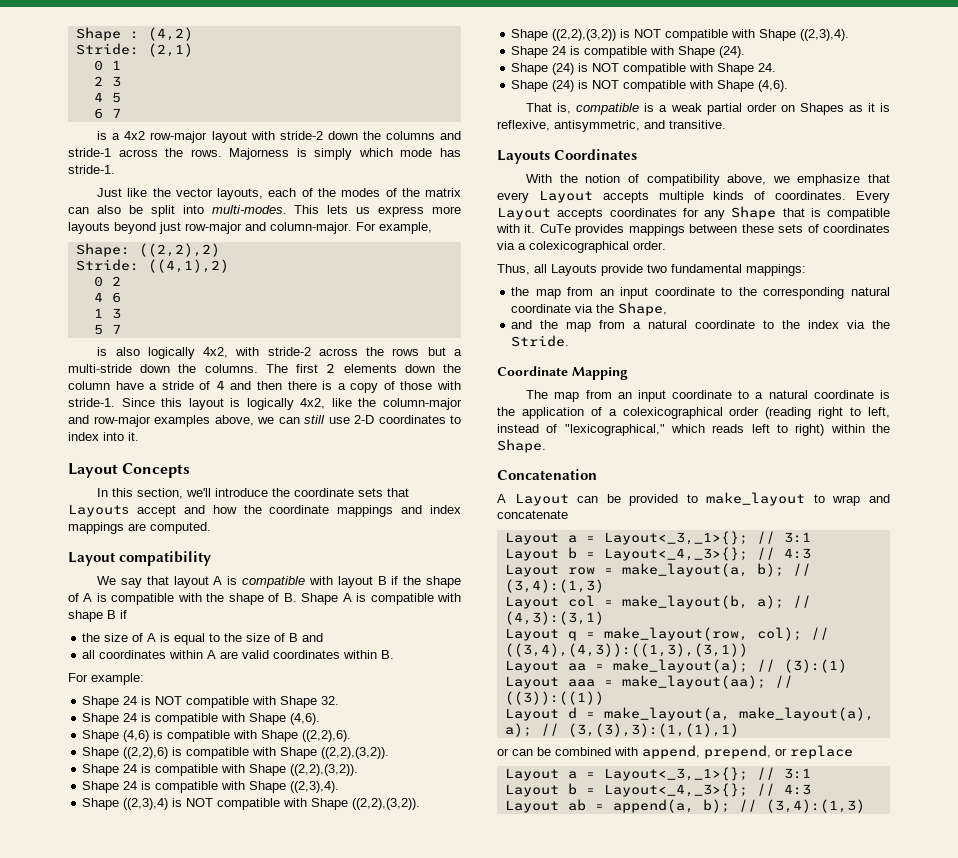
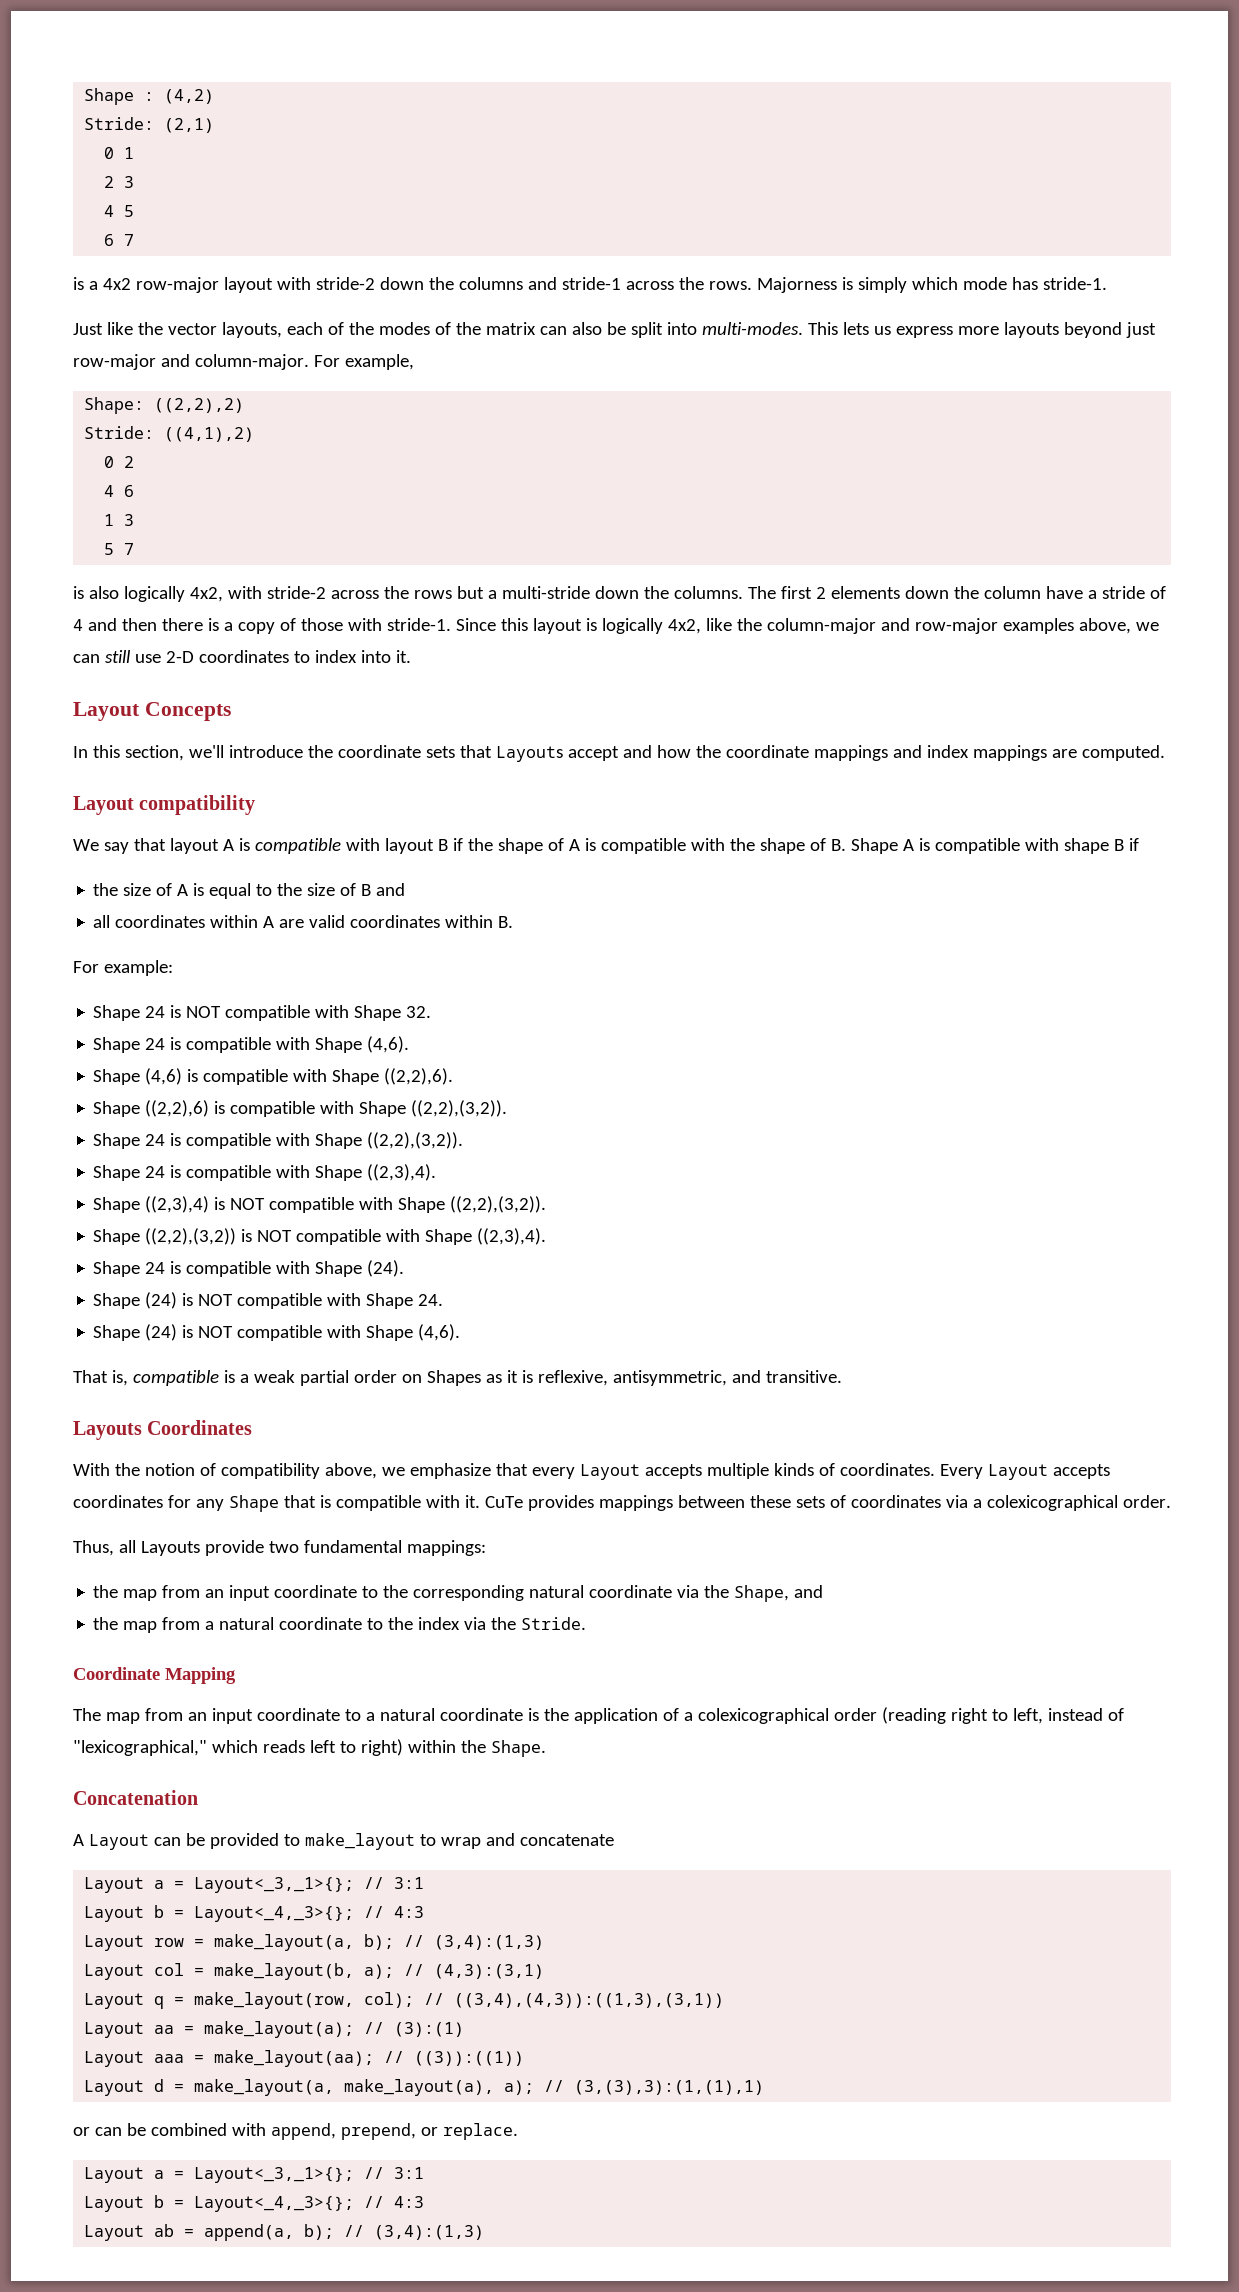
- the map from an input coordinate to the corresponding natural coordinate via the Shape,
- and the map from a natural coordinate to the index via the Stride.
+ the map from an input coordinate to the corresponding natural coordinate via the Shape, and
+ the map from a natural coordinate to the index via the Stride.
- or can be combined with append, prepend, or replace
+ or can be combined with append, prepend, or replace.

